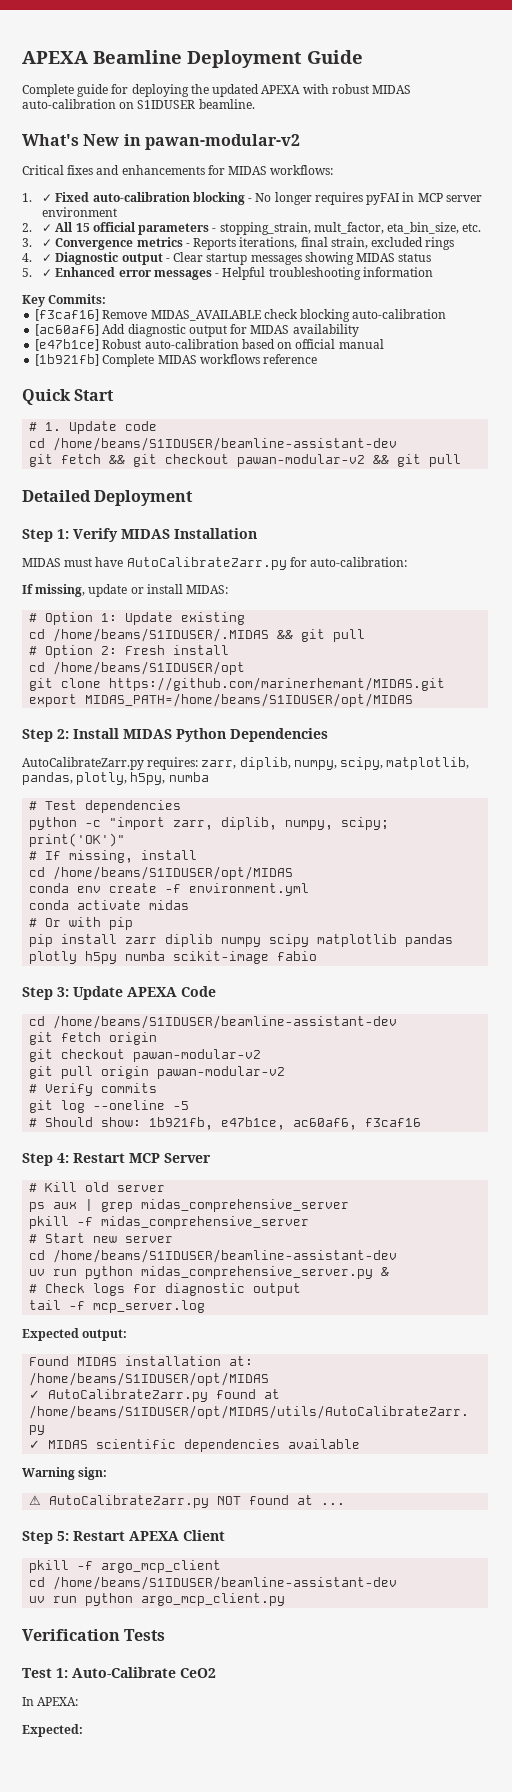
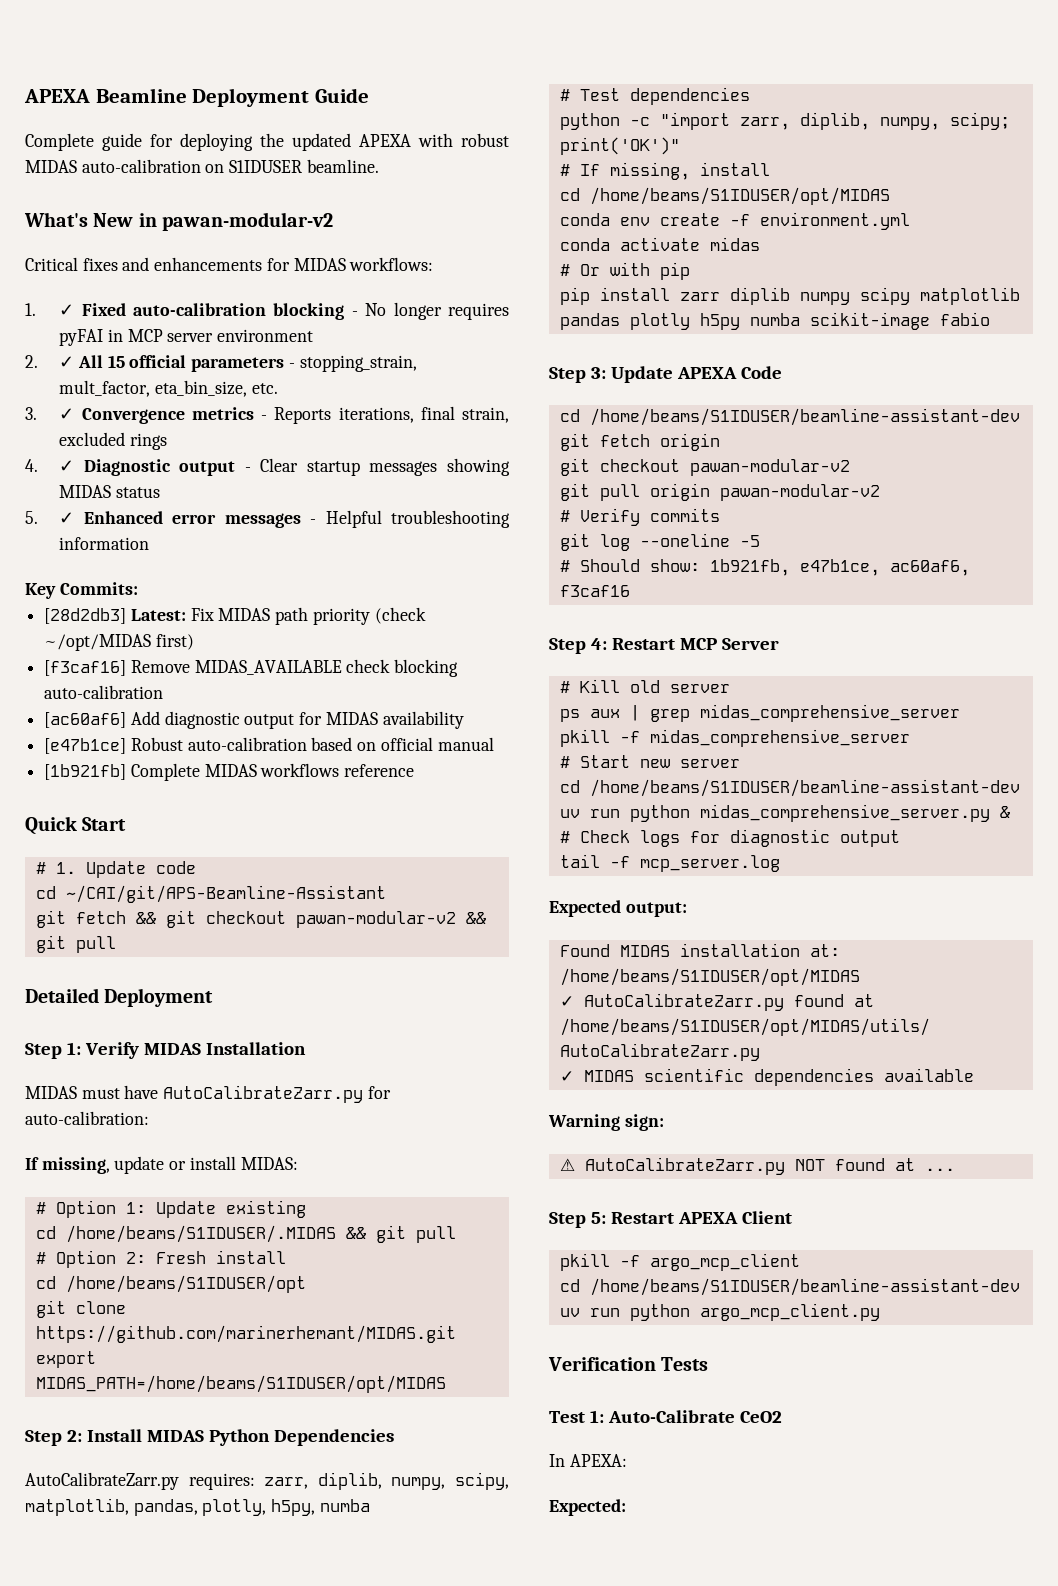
+ [28d2db3] Latest: Fix MIDAS path priority (check ~/opt/MIDAS first)
  # 1. Update code
- cd /home/beams/S1IDUSER/beamline-assistant-dev
+ cd ~/CAI/git/APS-Beamline-Assistant

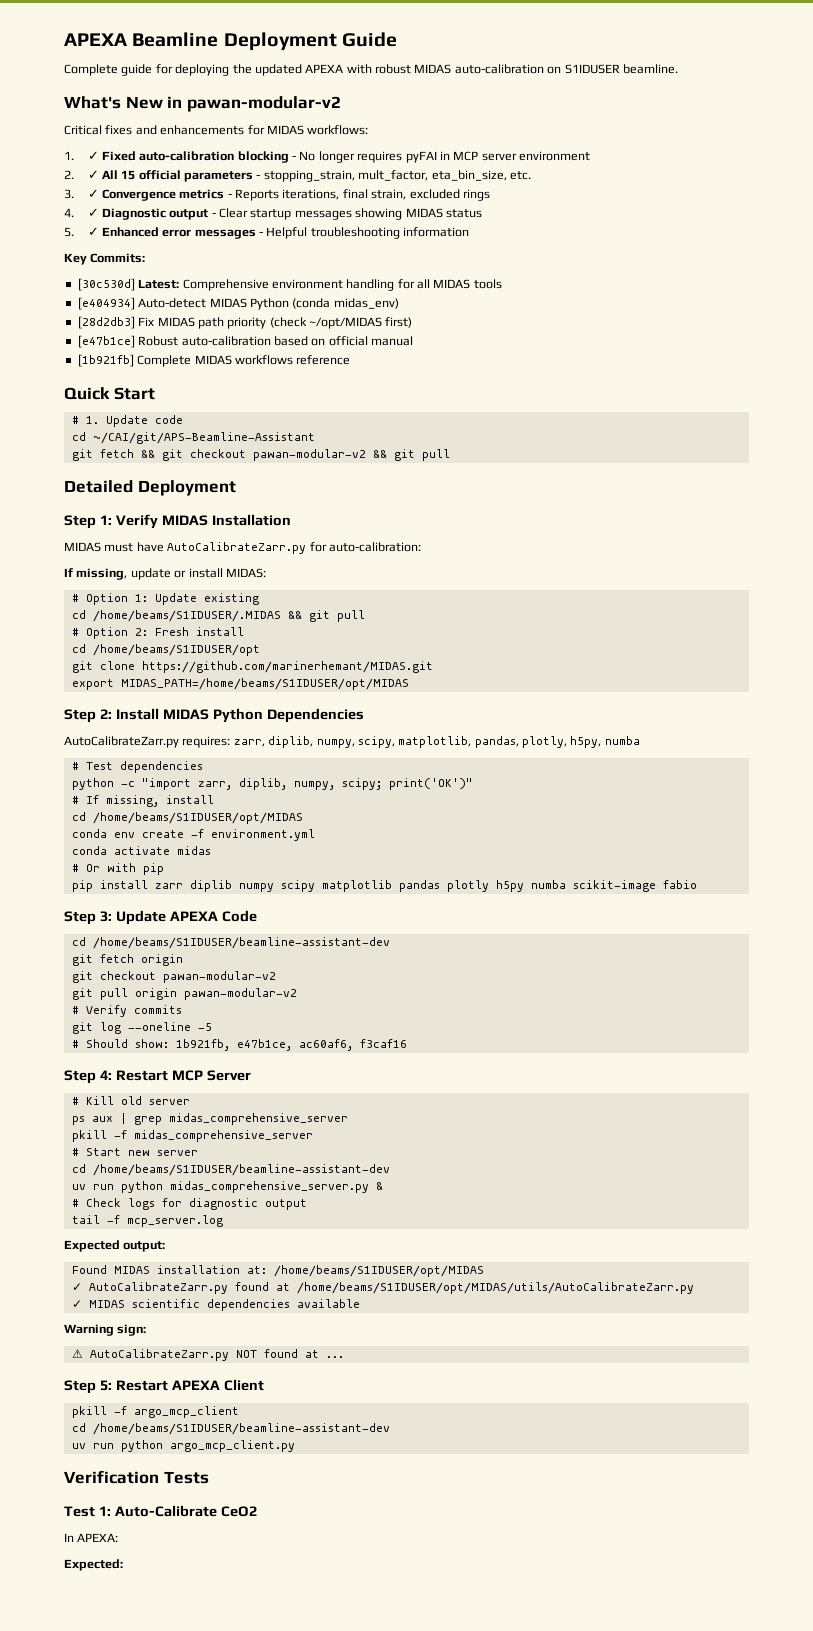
+ [30c530d] Latest: Comprehensive environment handling for all MIDAS tools
+ [e404934] Auto-detect MIDAS Python (conda midas_env)
- [28d2db3] Latest: Fix MIDAS path priority (check ~/opt/MIDAS first)
+ [28d2db3] Fix MIDAS path priority (check ~/opt/MIDAS first)
- [f3caf16] Remove MIDAS_AVAILABLE check blocking auto-calibration
- [ac60af6] Add diagnostic output for MIDAS availability

